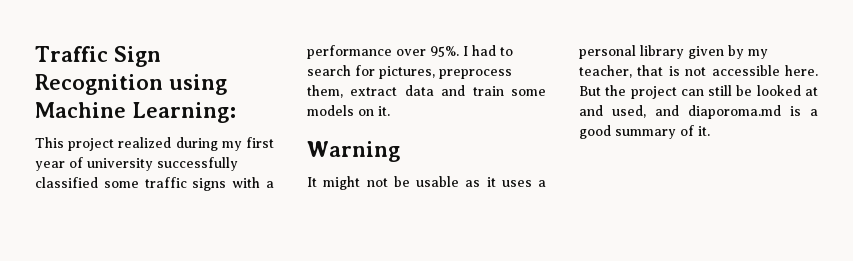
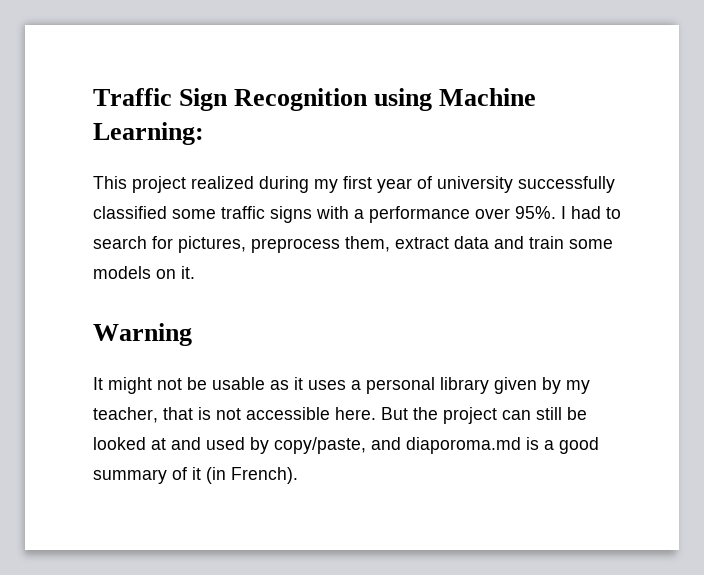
- But the project can still be looked at and used, and diaporoma.md is a good summary of it.
+ But the project can still be looked at and used by copy/paste, and diaporoma.md is a good summary of it (in French).

